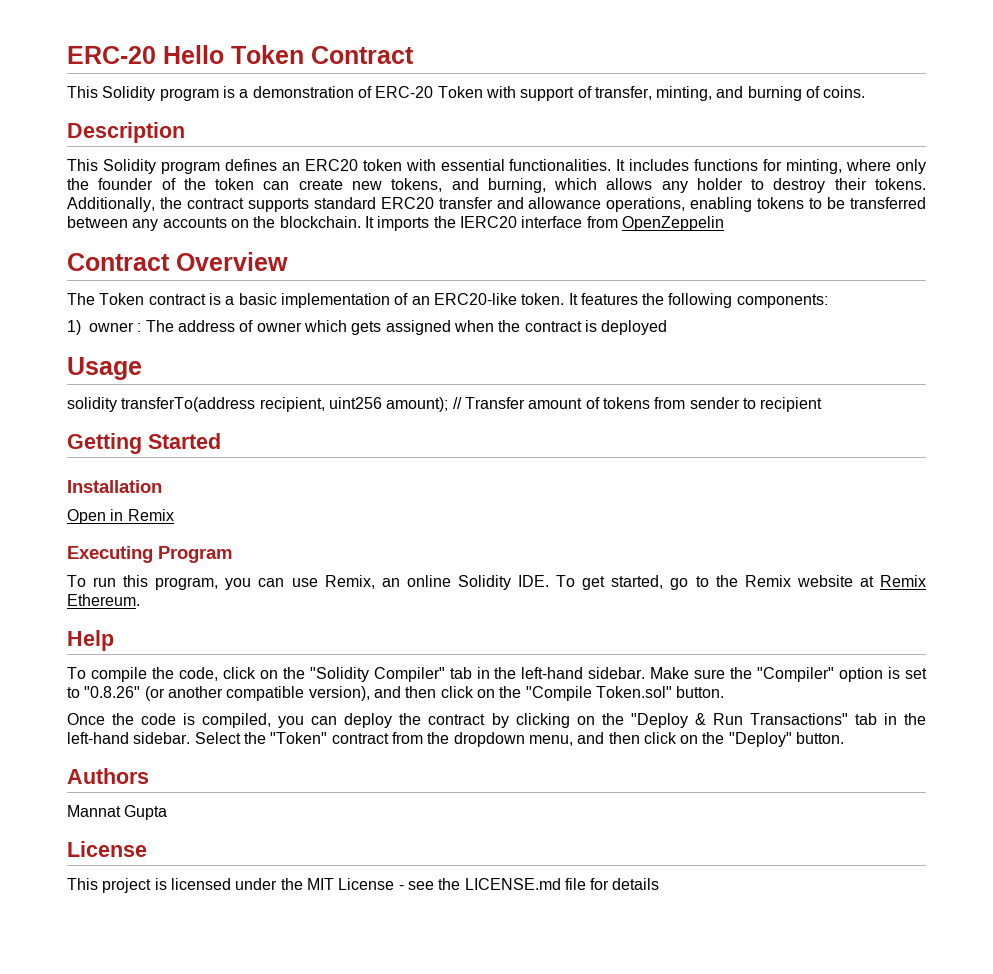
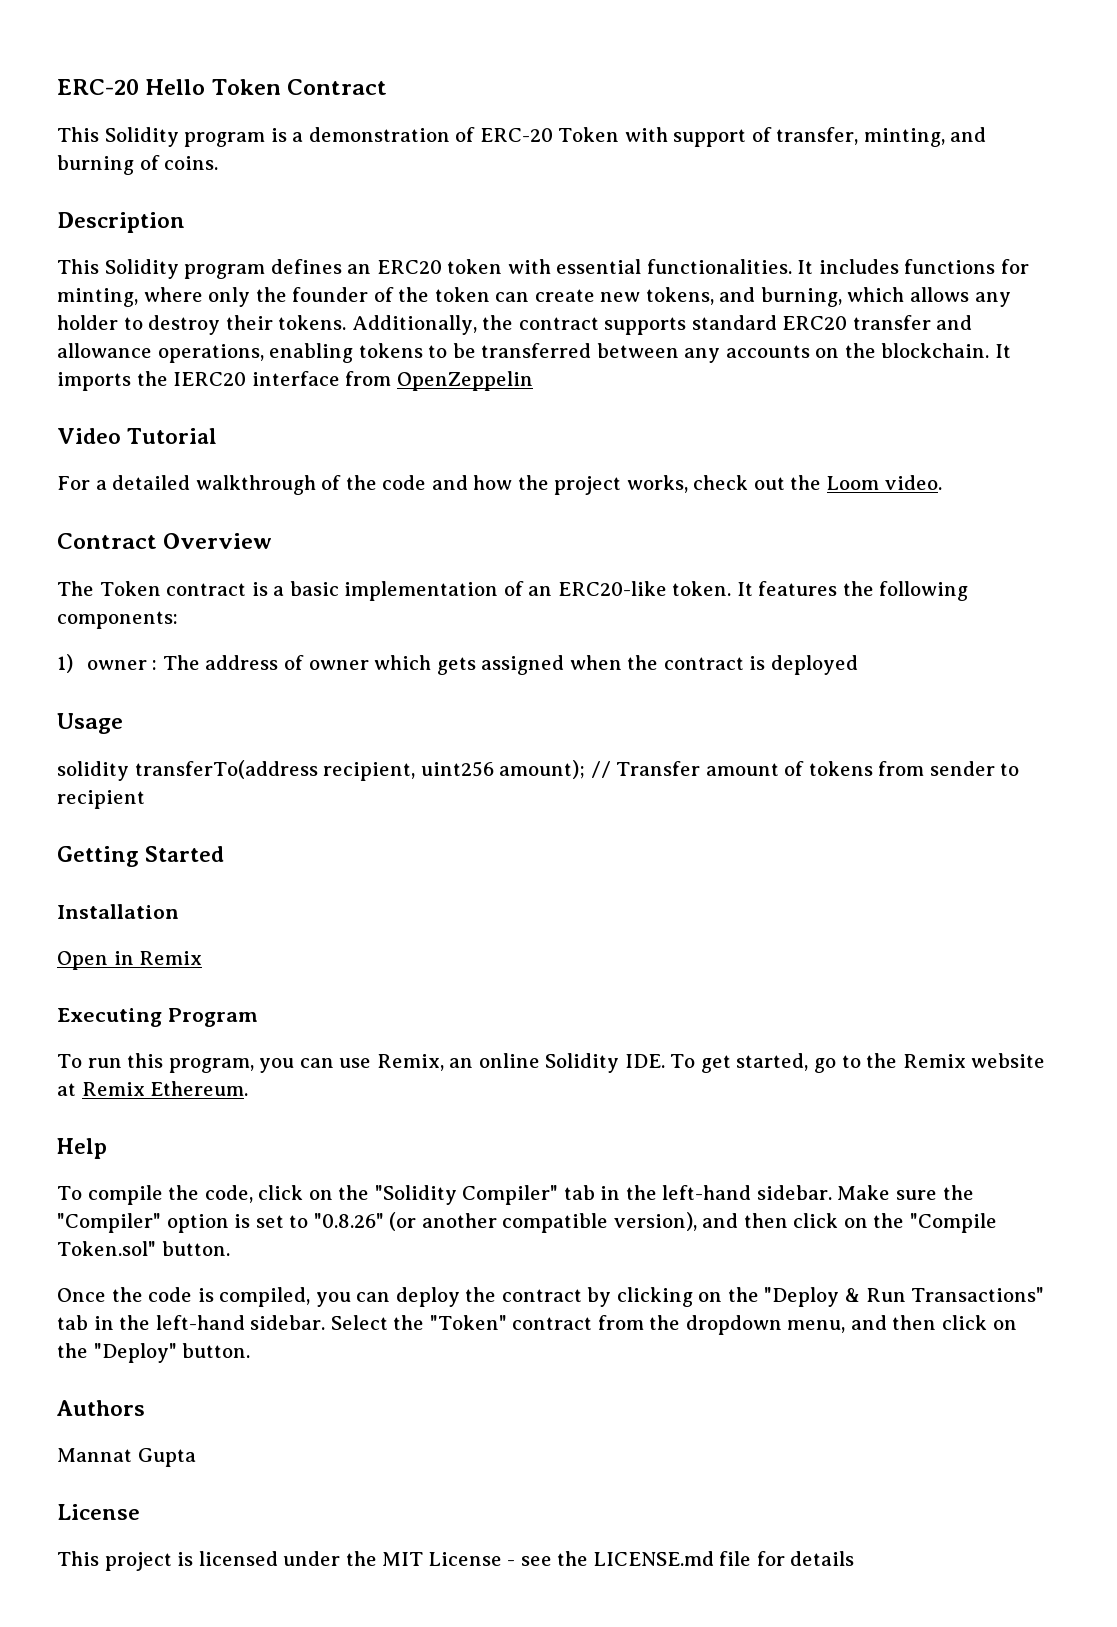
+ Video Tutorial
+ For a detailed walkthrough of the code and how the project works, check out the Loom video.

